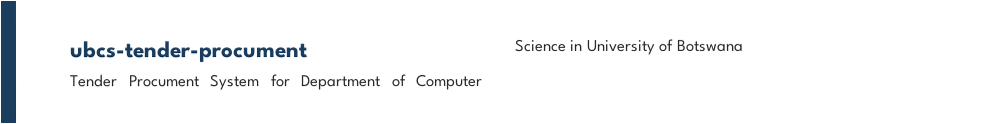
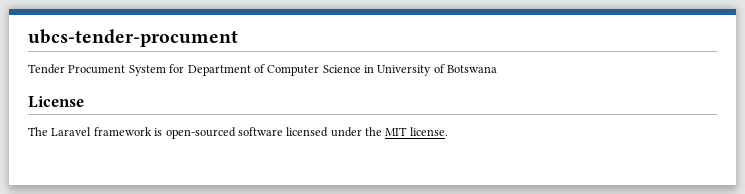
+ License
+ The Laravel framework is open-sourced software licensed under the MIT license.

